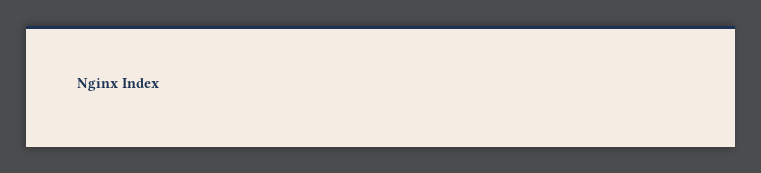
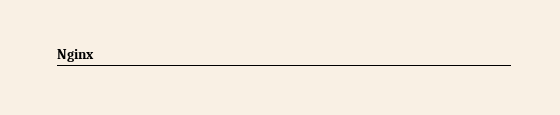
- Nginx Index
+ Nginx

